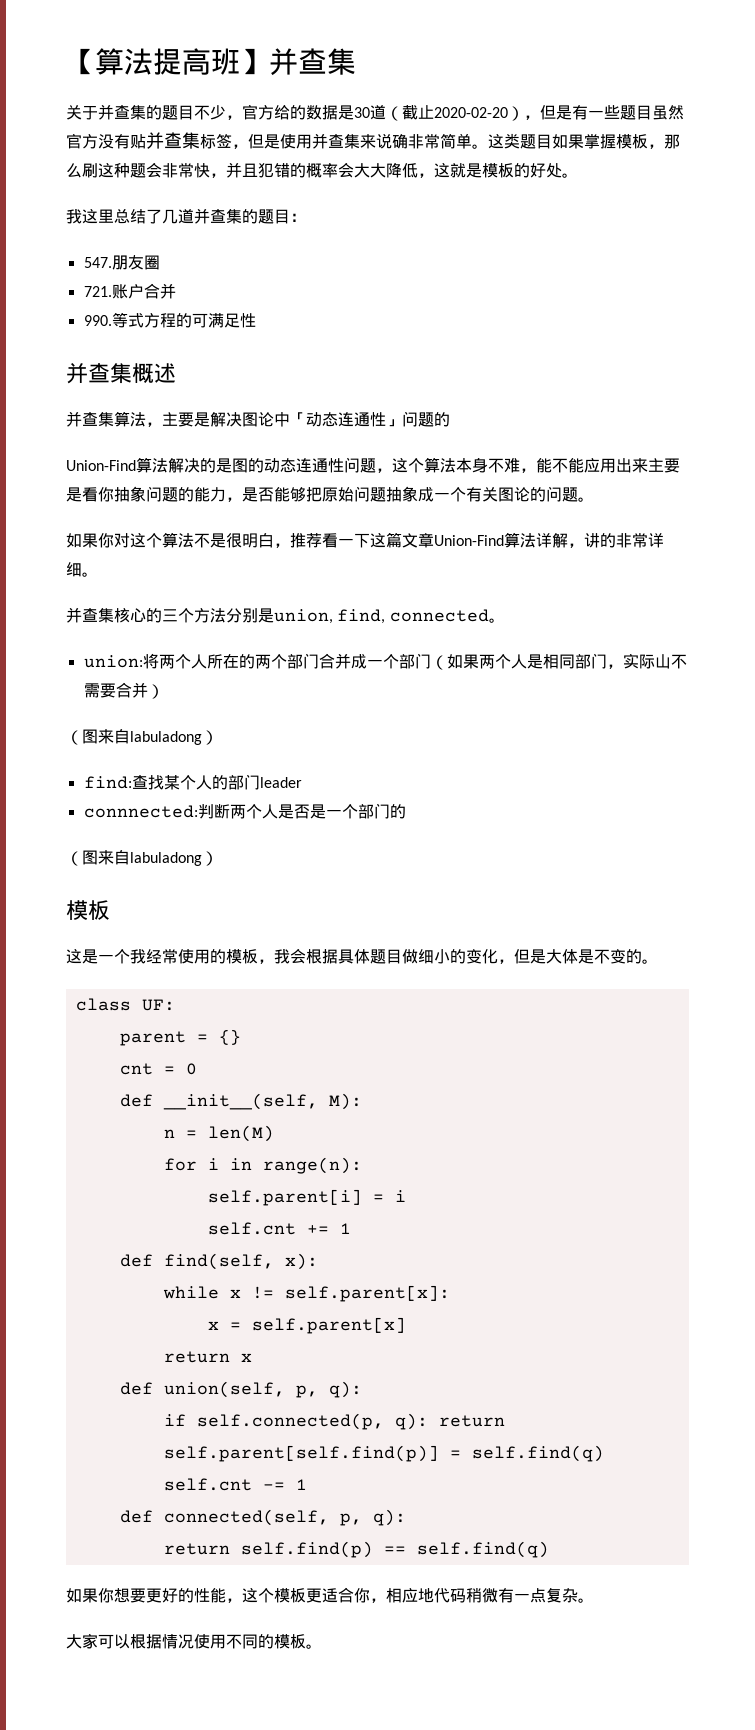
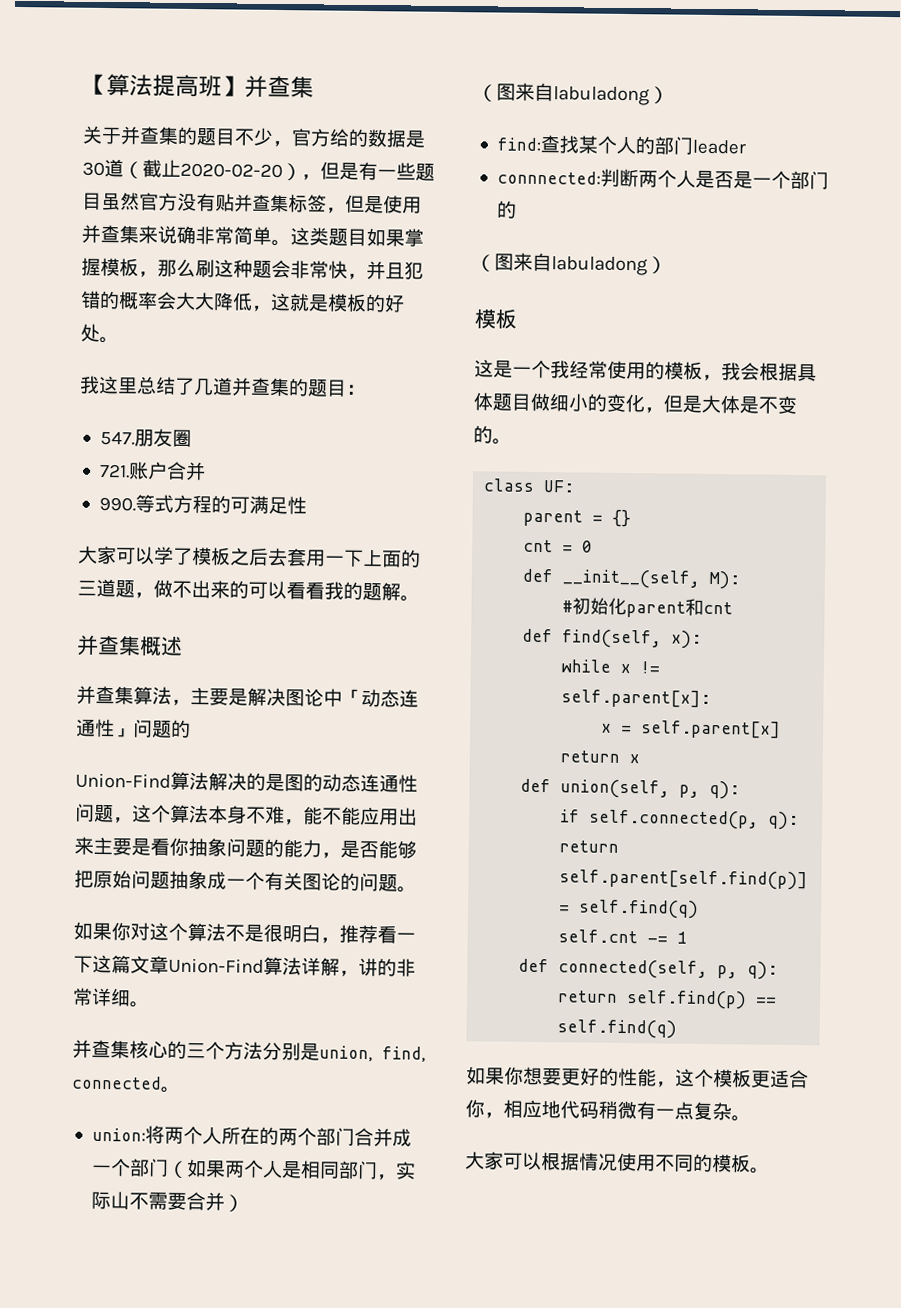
+ 大家可以学了模板之后去套用一下上面的三道题，做不出来的可以看看我的题解。
- n = len(M)
- for i in range(n):
- self.parent[i] = i
- self.cnt += 1
+ #初始化parent和cnt

